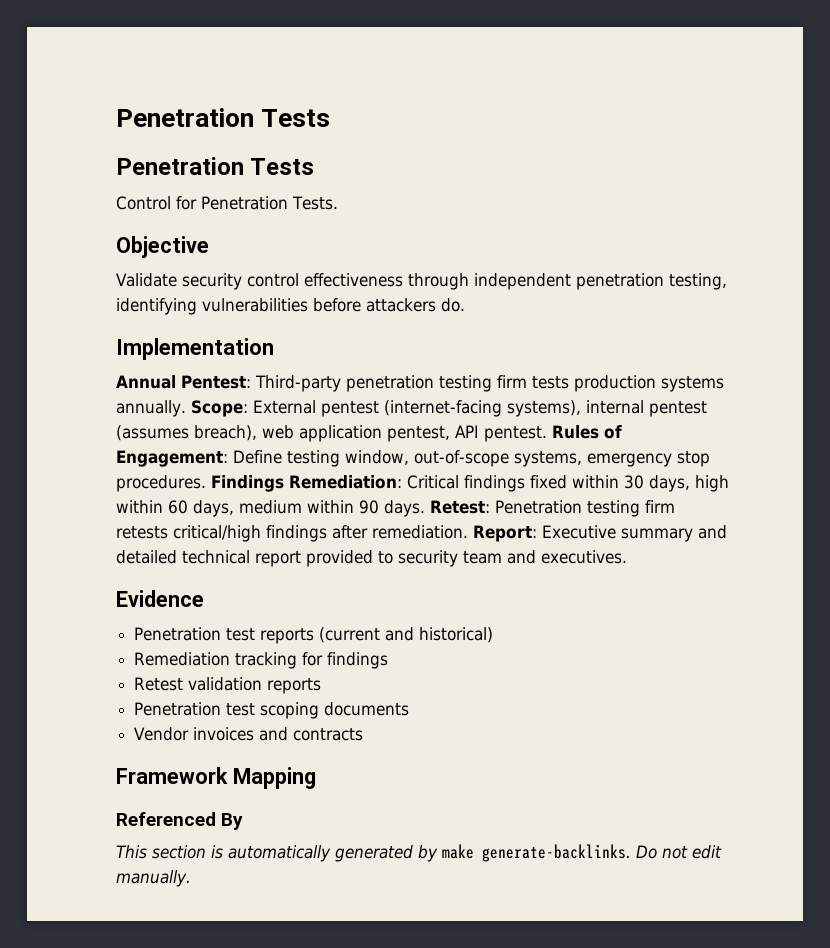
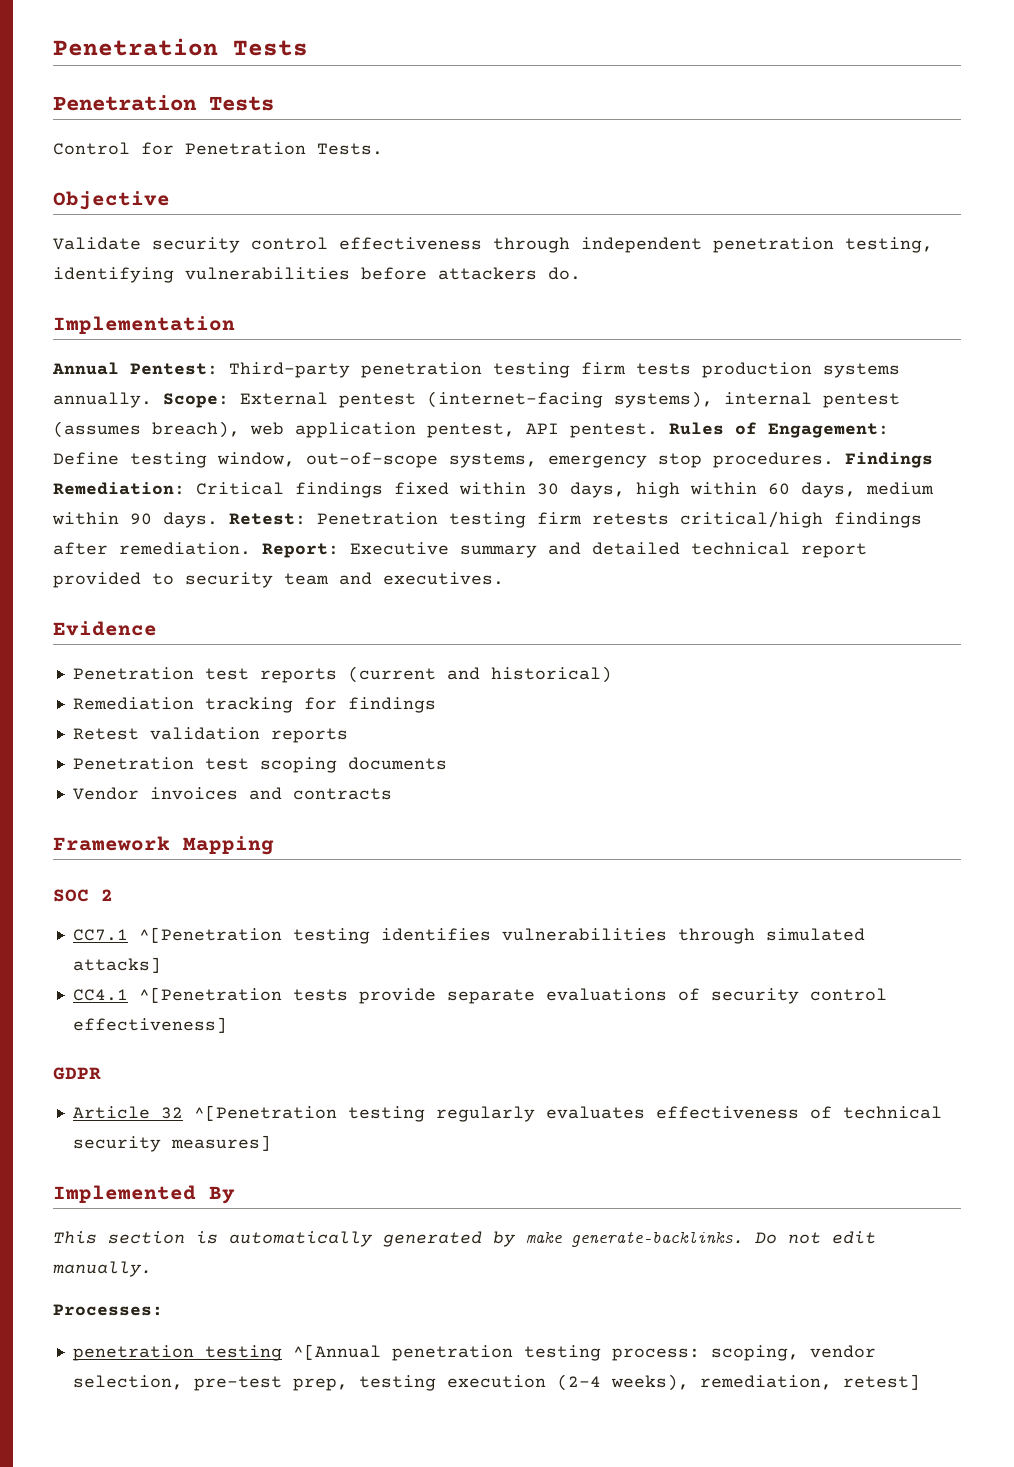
- Referenced By
+ SOC 2
+ CC7.1 ^[Penetration testing identifies vulnerabilities through simulated attacks]
+ CC4.1 ^[Penetration tests provide separate evaluations of security control effectiveness]
+ GDPR
+ Article 32 ^[Penetration testing regularly evaluates effectiveness of technical security measures]
+ Implemented By
+ Processes:
+ penetration testing ^[Annual penetration testing process: scoping, vendor selection, pre-test prep, testing execution (2-4 weeks), remediation, retest]

